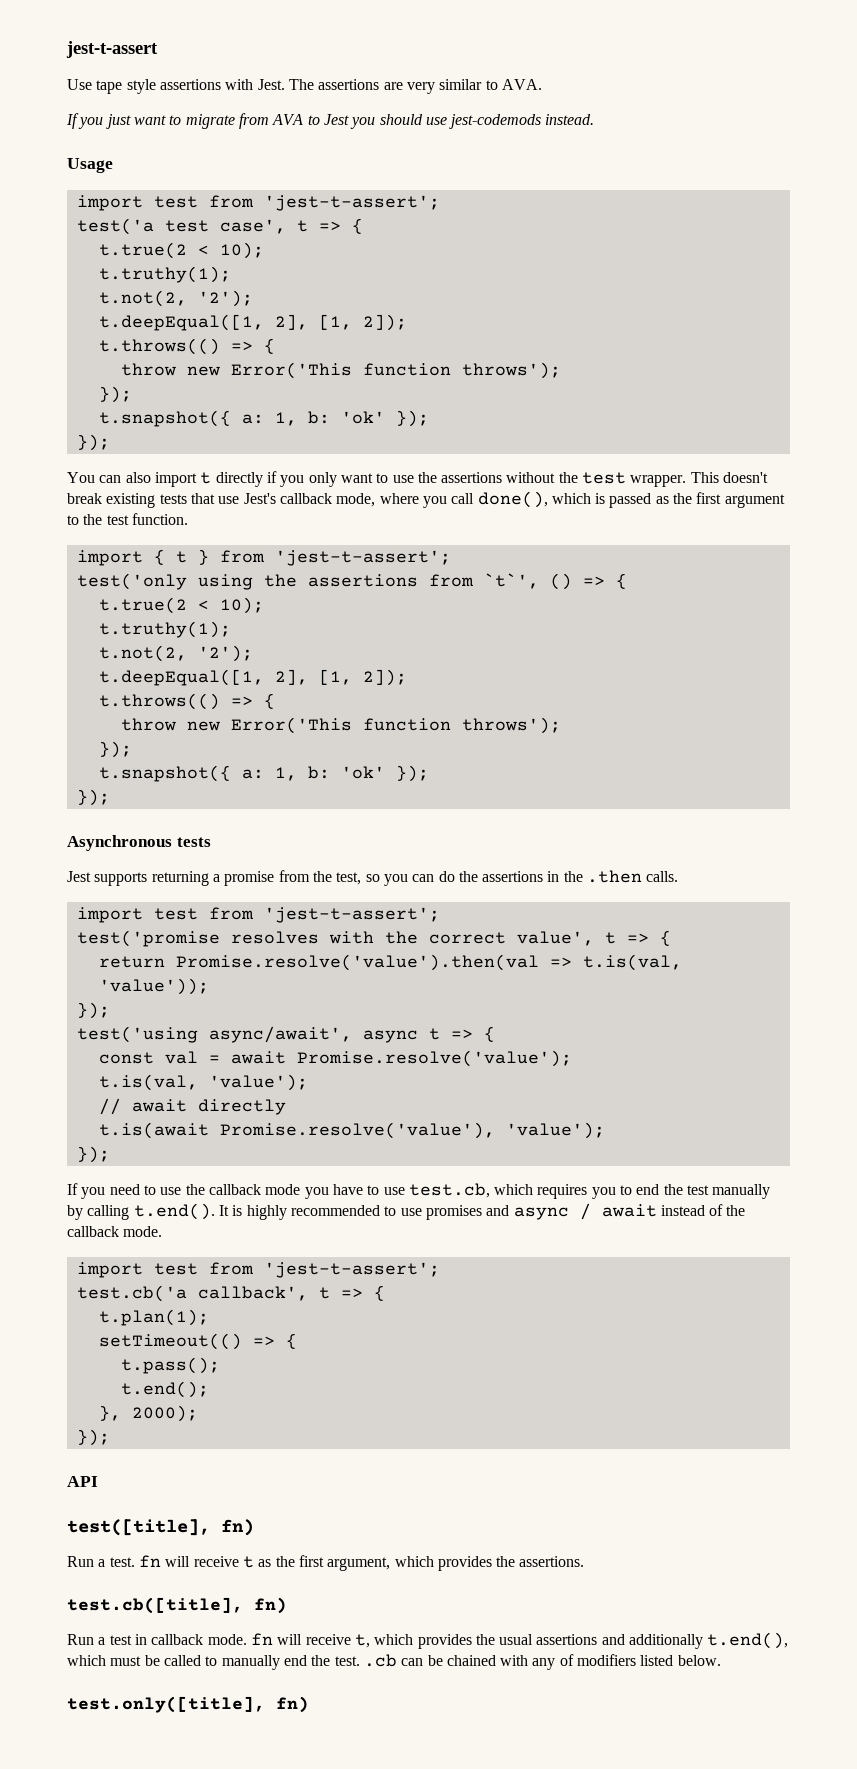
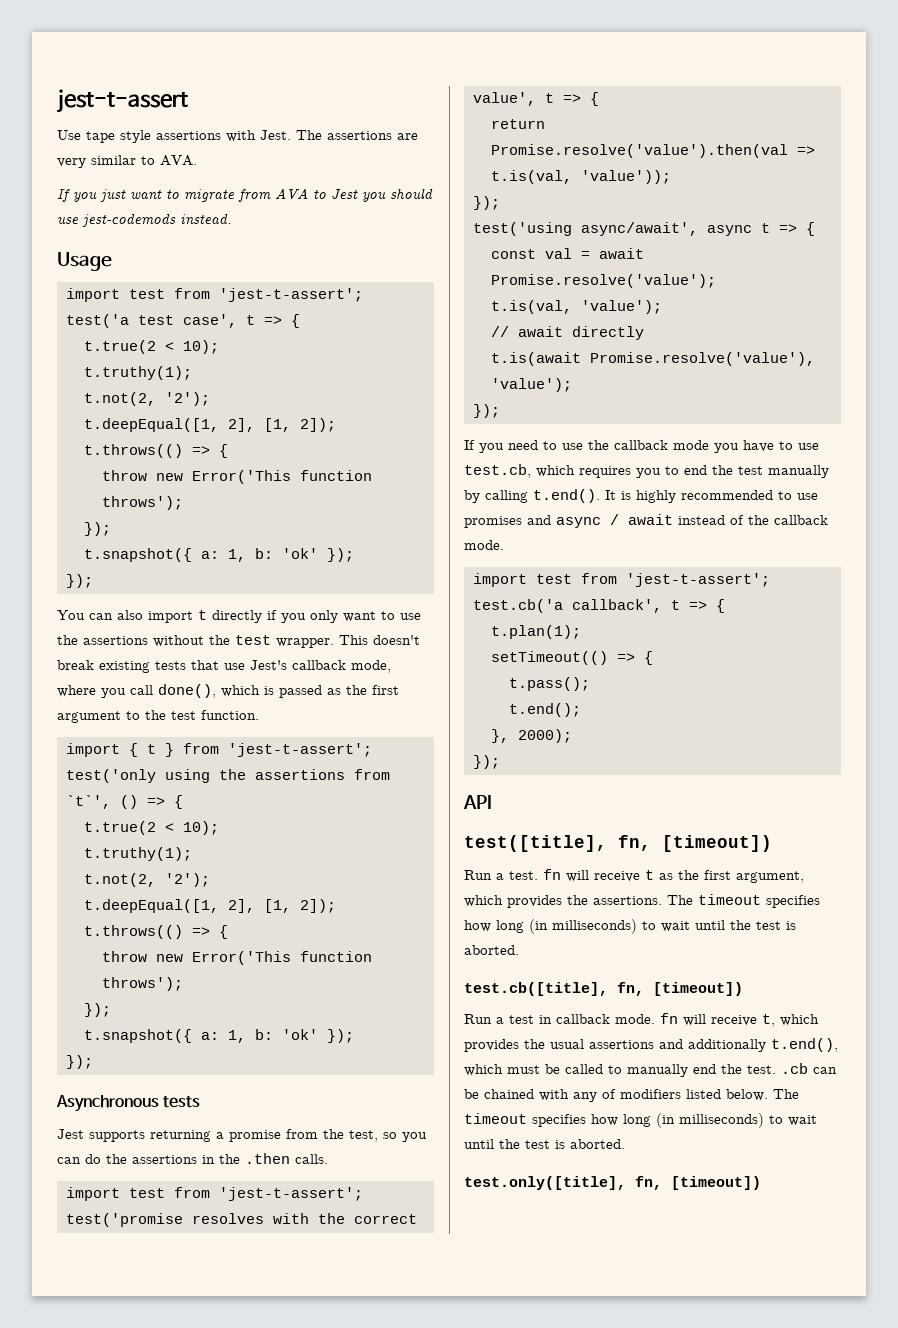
- test([title], fn)
+ test([title], fn, [timeout])
- Run a test. fn will receive t as the first argument, which provides the assertions.
+ Run a test. fn will receive t as the first argument, which provides the assertions. The timeout specifies how long (in milliseconds) to wait until the test is aborted.
- test.cb([title], fn)
+ test.cb([title], fn, [timeout])
- Run a test in callback mode. fn will receive t, which provides the usual assertions and additionally t.end(), which must be called to manually end the test. .cb can be chained with any of modifiers listed below.
+ Run a test in callback mode. fn will receive t, which provides the usual assertions and additionally t.end(), which must be called to manually end the test. .cb can be chained with any of modifiers listed below. The timeout specifies how long (in milliseconds) to wait until the test is aborted.
- test.only([title], fn)
+ test.only([title], fn, [timeout])

